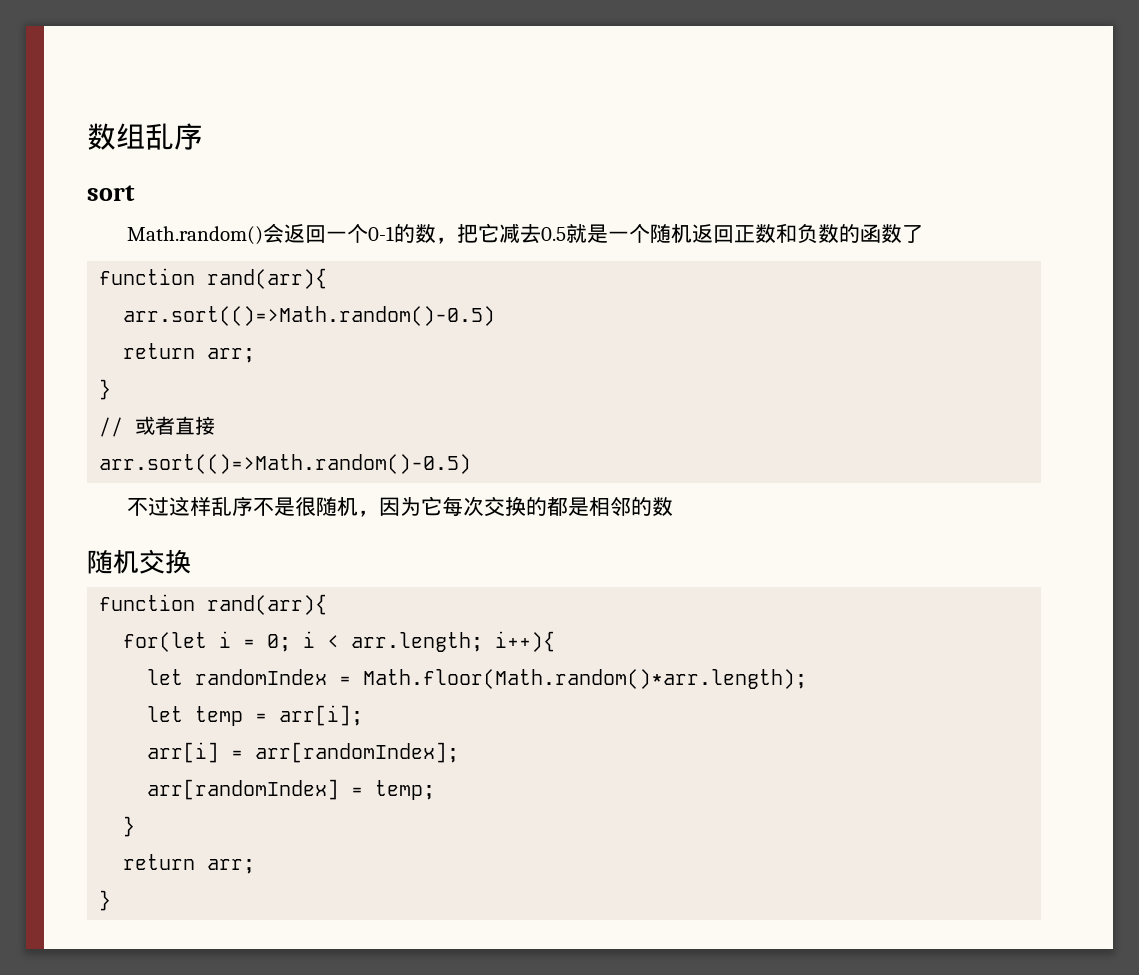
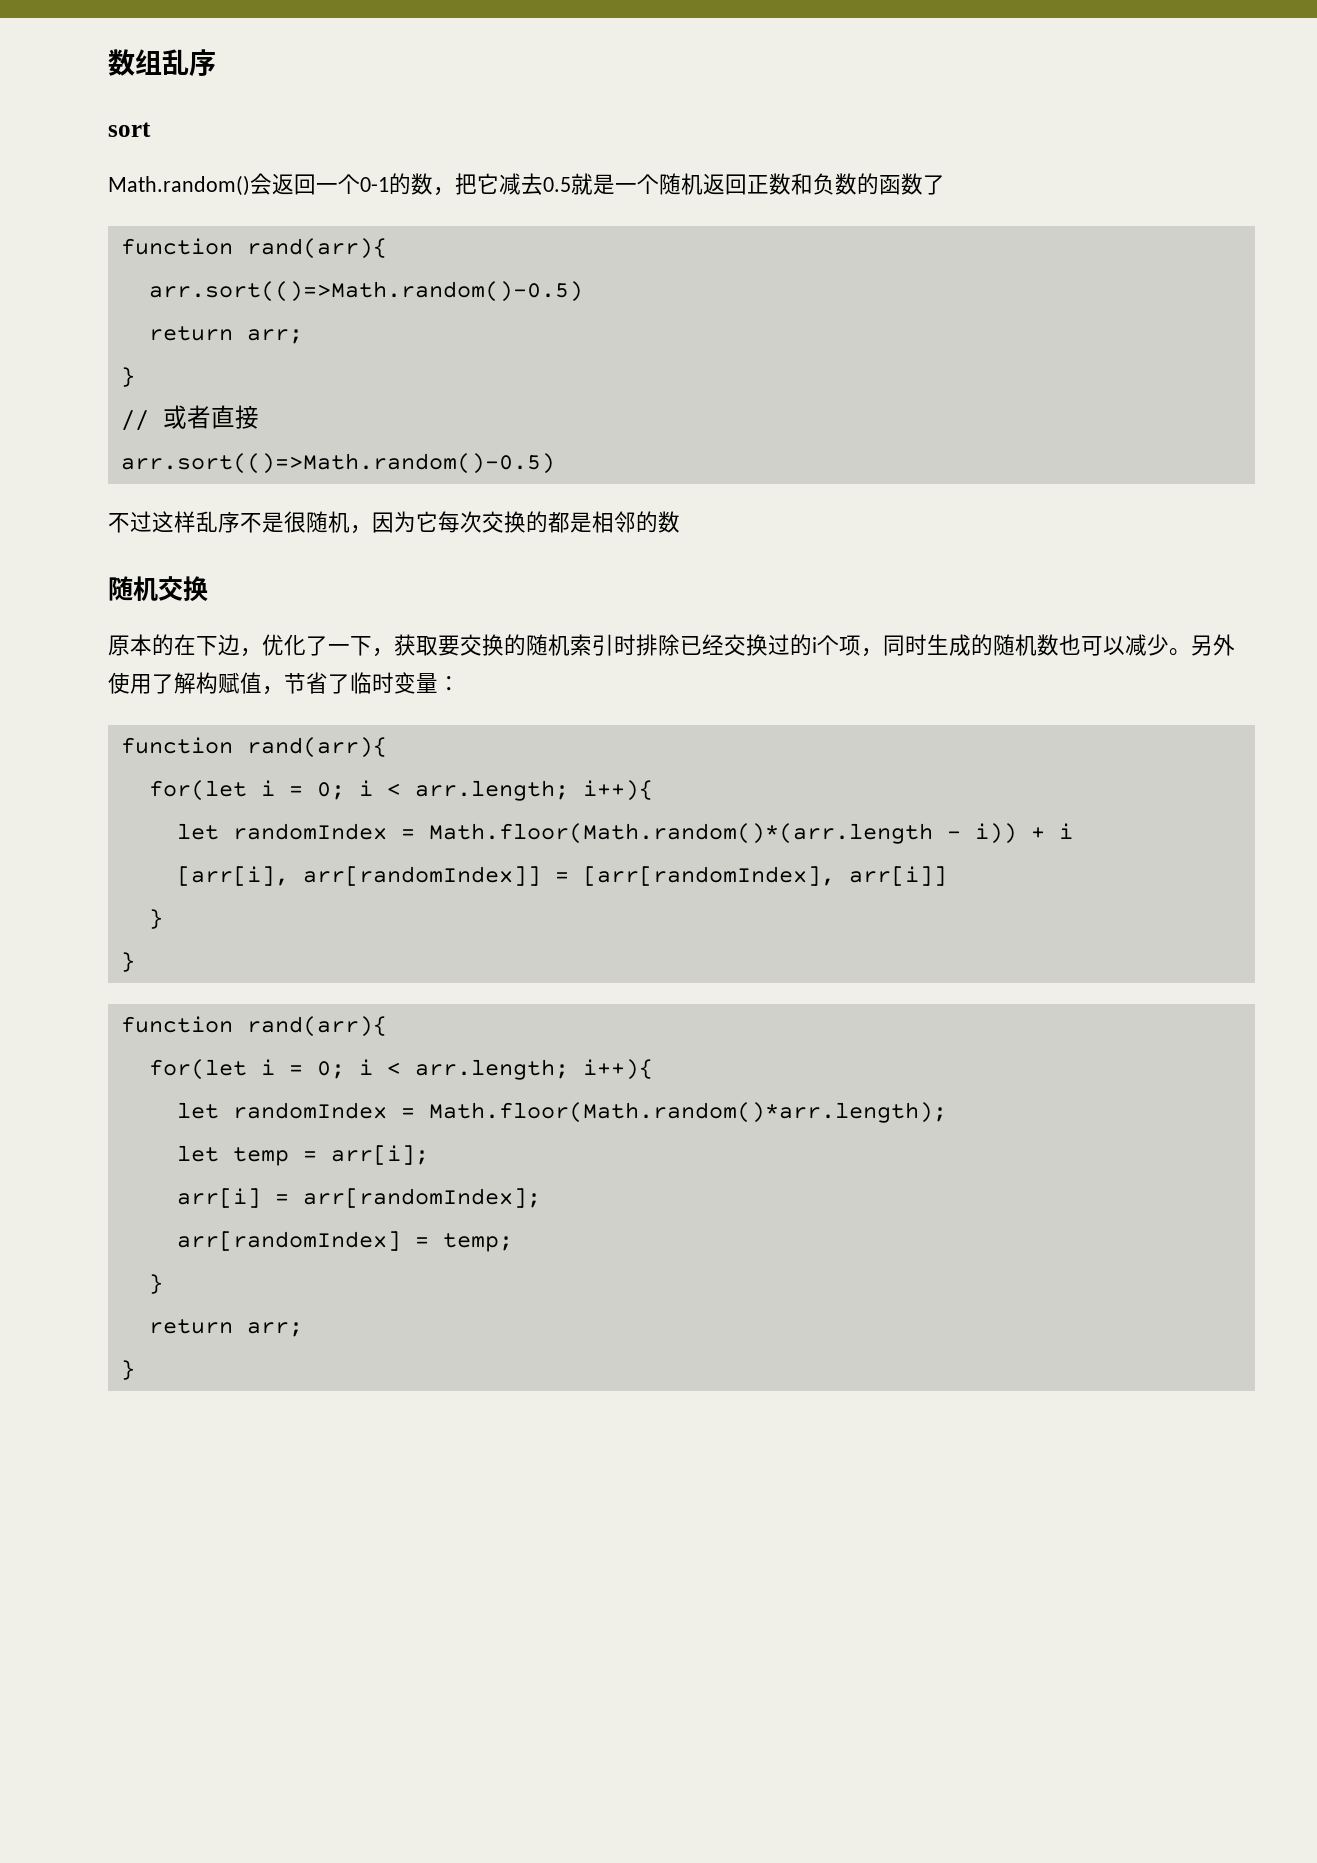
+ 原本的在下边，优化了一下，获取要交换的随机索引时排除已经交换过的i个项，同时生成的随机数也可以减少。另外使用了解构赋值，节省了临时变量：
+ function rand(arr){
+ for(let i = 0; i < arr.length; i++){
+ let randomIndex = Math.floor(Math.random()*(arr.length - i)) + i
+ [arr[i], arr[randomIndex]] = [arr[randomIndex], arr[i]]
+ }
+ }

